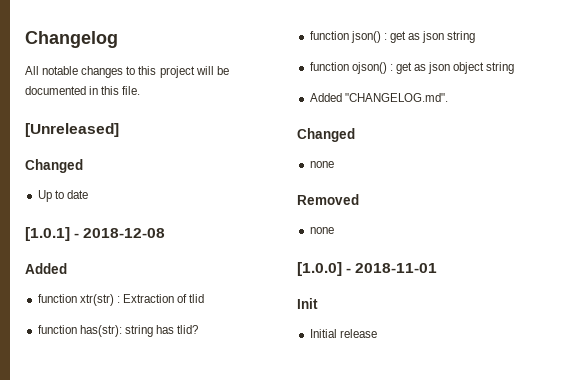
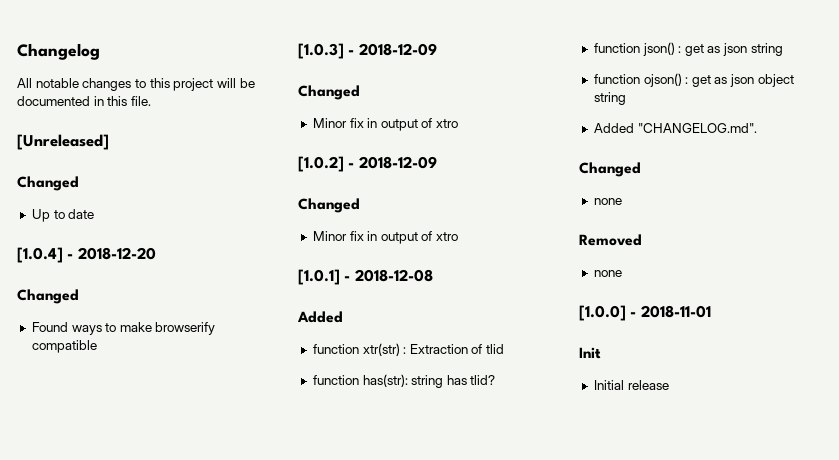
+ [1.0.4] - 2018-12-20
+ Changed
+ Found ways to make browserify compatible
+ [1.0.3] - 2018-12-09
+ Changed
+ Minor fix in output of xtro
+ [1.0.2] - 2018-12-09
+ Changed
+ Minor fix in output of xtro

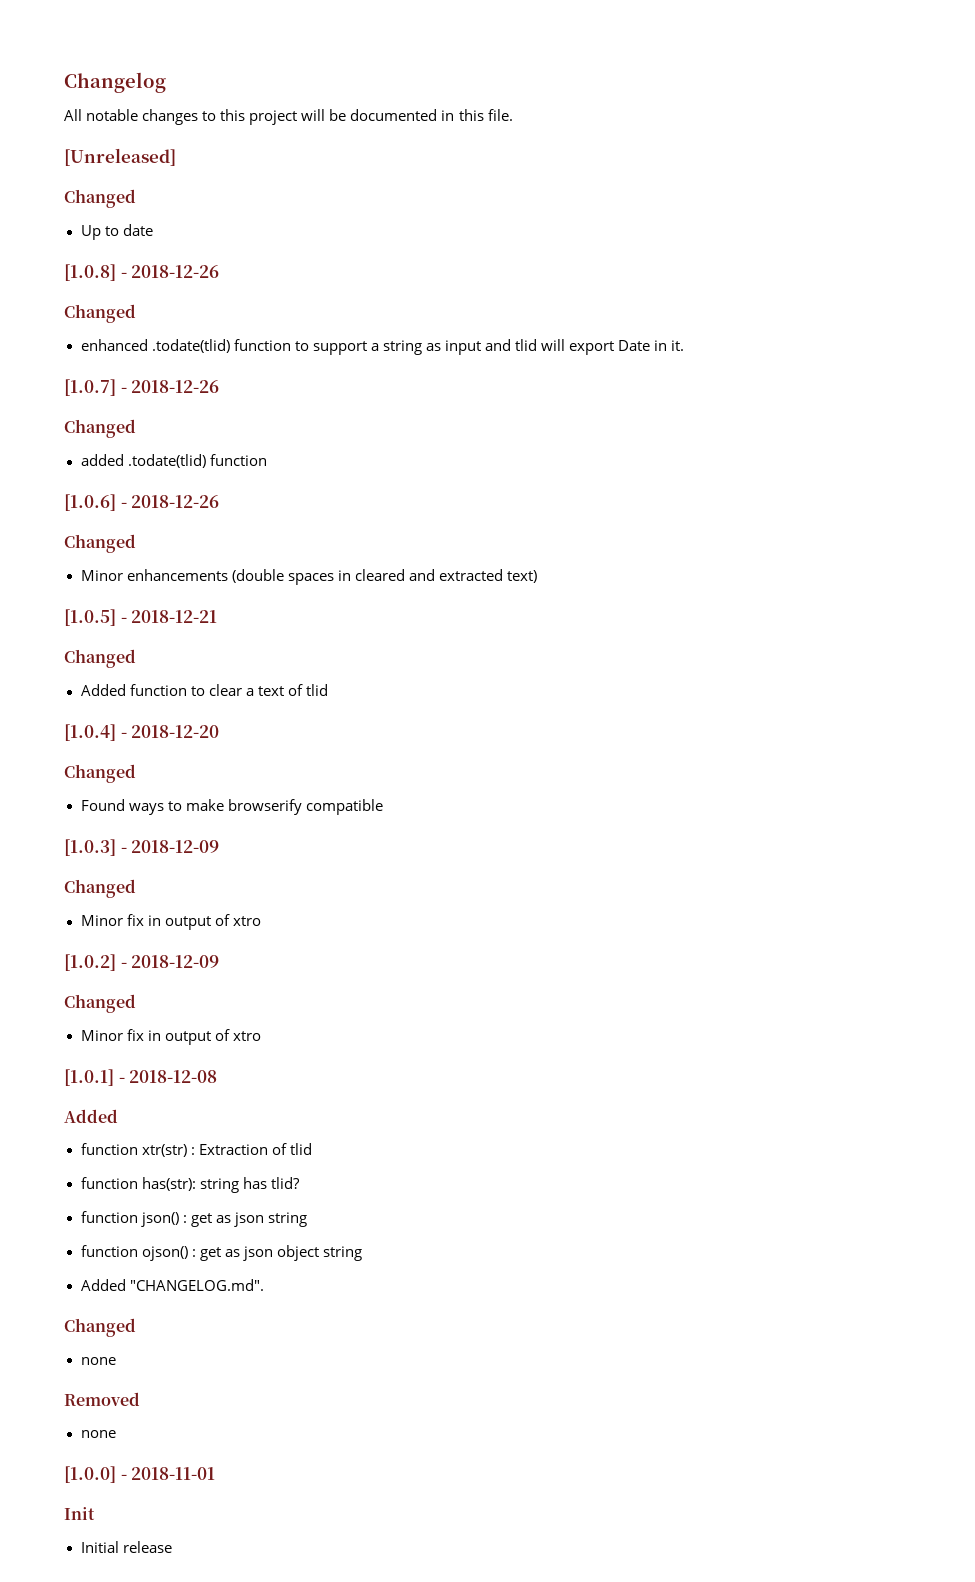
+ [1.0.8] - 2018-12-26
+ Changed
+ enhanced .todate(tlid) function to support a string as input and tlid will export Date in it.
+ [1.0.7] - 2018-12-26
+ Changed
+ added .todate(tlid) function
+ [1.0.6] - 2018-12-26
+ Changed
+ Minor enhancements (double spaces in cleared and extracted text)
+ [1.0.5] - 2018-12-21
+ Changed
+ Added function to clear a text of tlid

